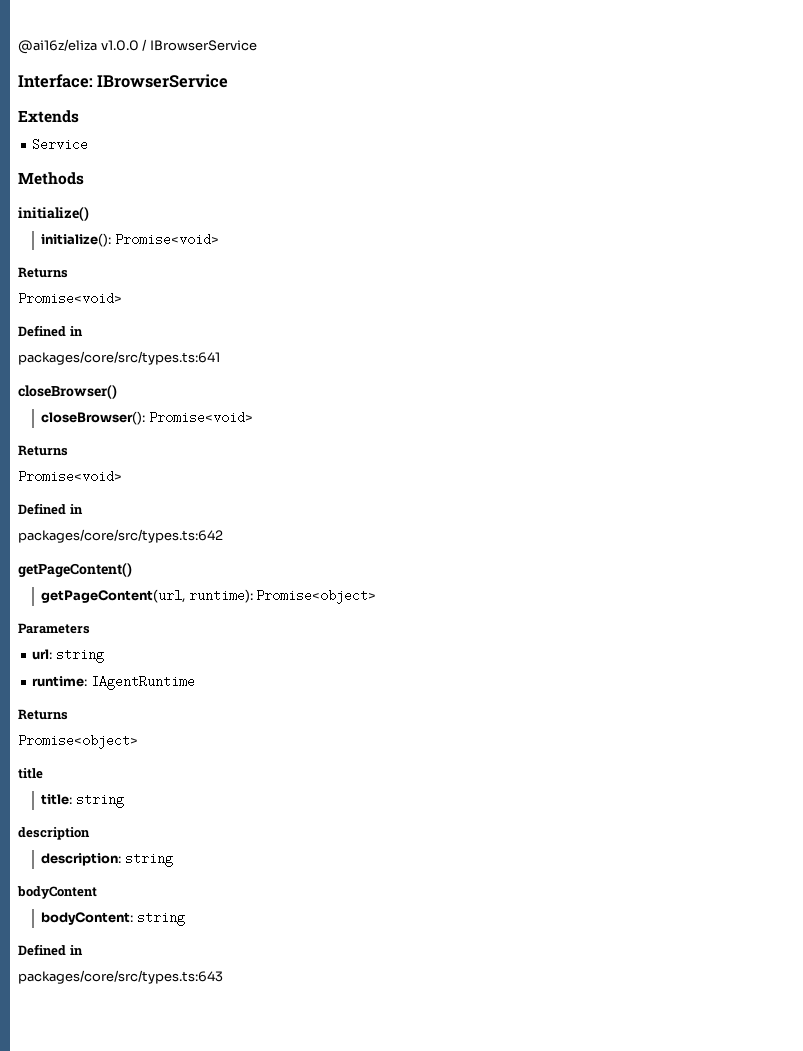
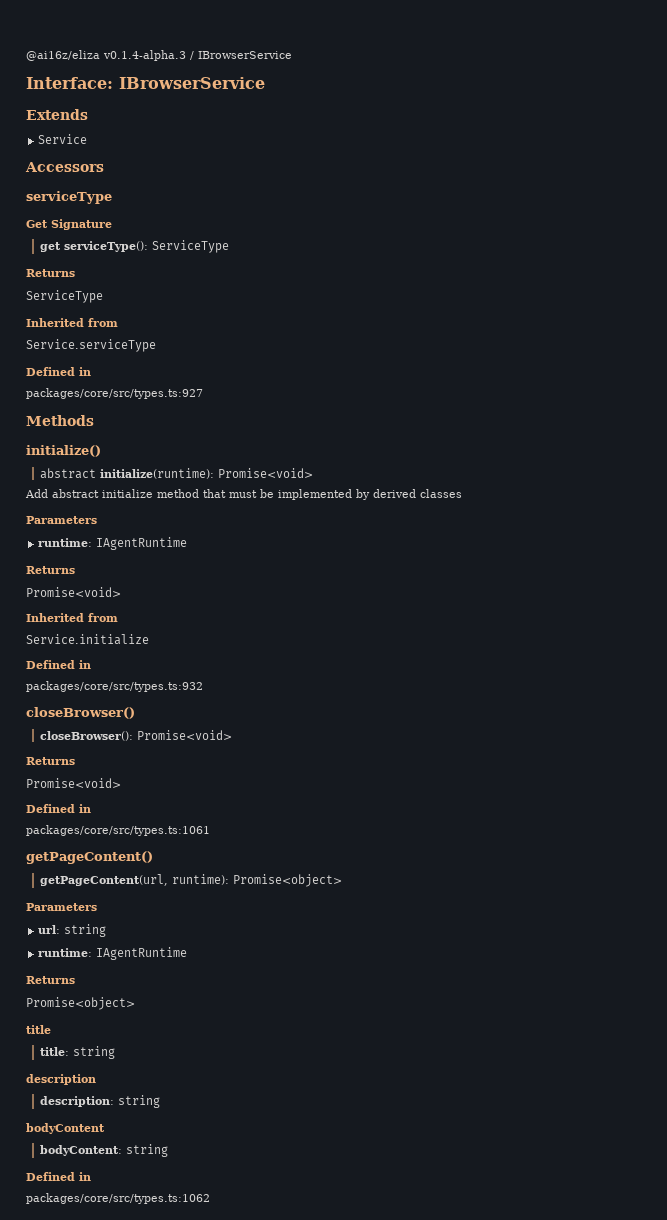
- @ai16z/eliza v1.0.0 / IBrowserService
+ @ai16z/eliza v0.1.4-alpha.3 / IBrowserService
+ Accessors
+ serviceType
+ Get Signature
+ get serviceType(): ServiceType
+ Returns
+ ServiceType
+ Inherited from
+ Service.serviceType
+ Defined in
+ packages/core/src/types.ts:927
- initialize(): Promise<void>
+ abstract initialize(runtime): Promise<void>
+ Add abstract initialize method that must be implemented by derived classes
+ Parameters
+ runtime: IAgentRuntime
  Returns
  Promise<void>
+ Inherited from
+ Service.initialize
  Defined in
- packages/core/src/types.ts:641
+ packages/core/src/types.ts:932
- packages/core/src/types.ts:642
+ packages/core/src/types.ts:1061
- packages/core/src/types.ts:643
+ packages/core/src/types.ts:1062

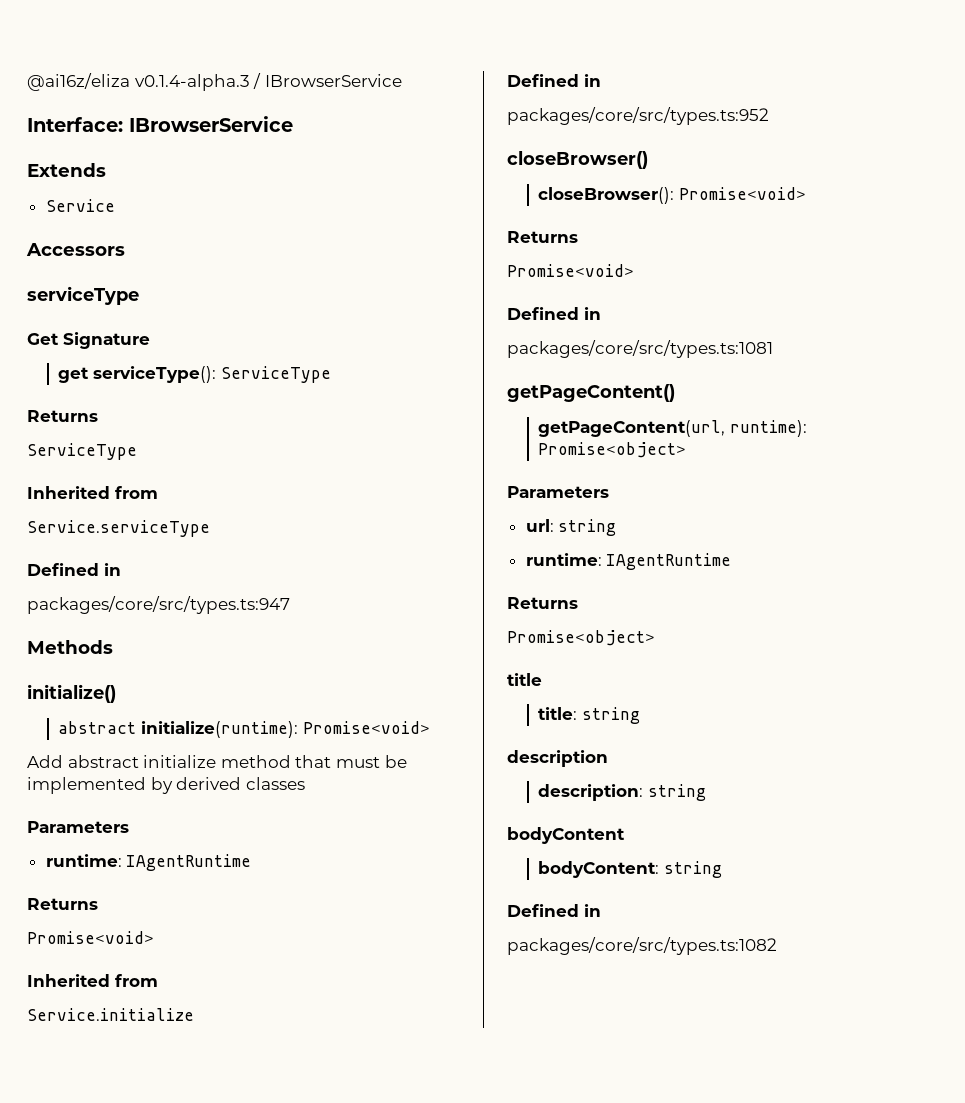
- packages/core/src/types.ts:927
+ packages/core/src/types.ts:947
- packages/core/src/types.ts:932
+ packages/core/src/types.ts:952
- packages/core/src/types.ts:1061
+ packages/core/src/types.ts:1081
- packages/core/src/types.ts:1062
+ packages/core/src/types.ts:1082

